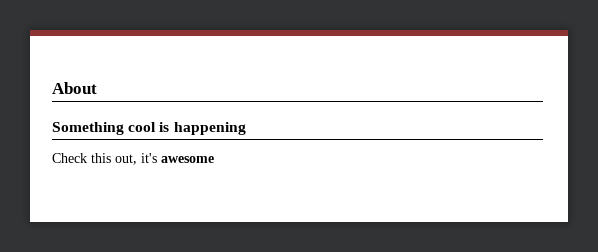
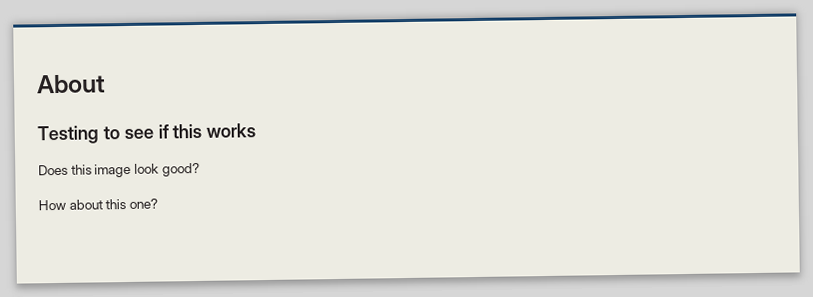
- Something cool is happening
- Check this out, it's awesome
+ Testing to see if this works
+ Does this image look good?
+ How about this one?

